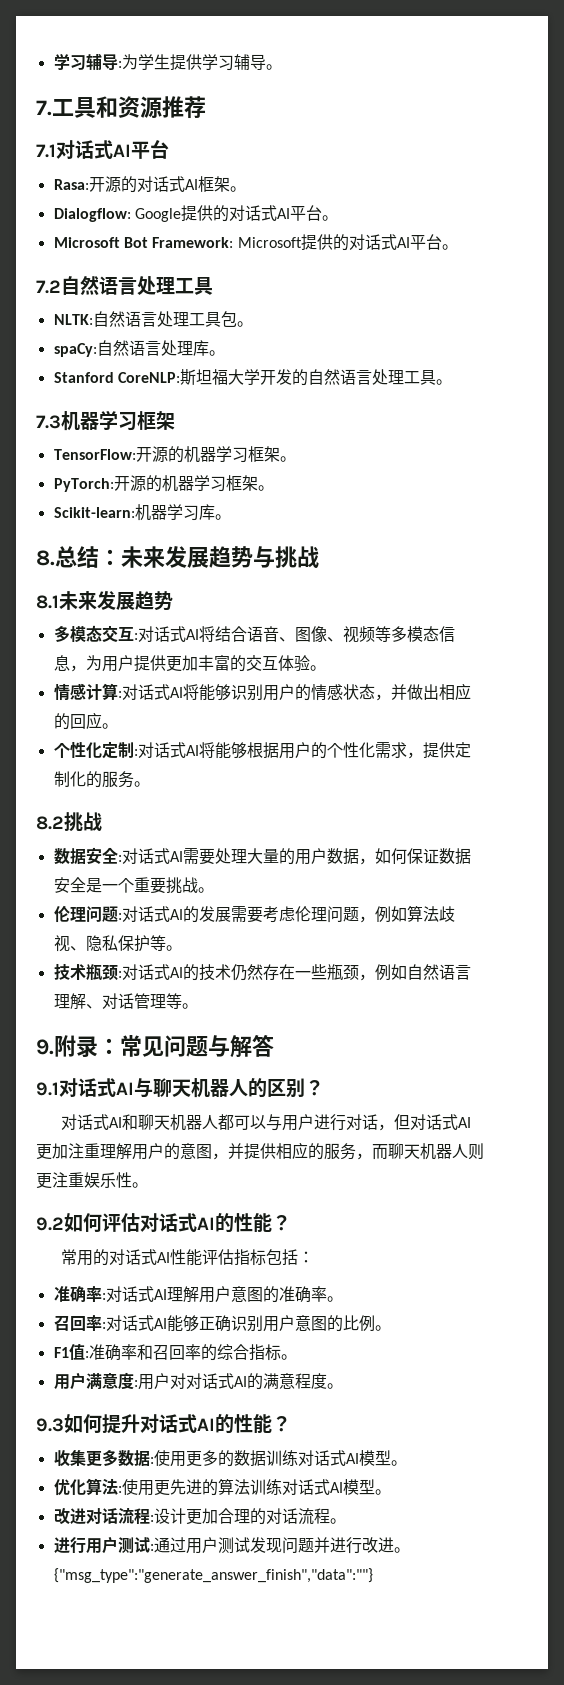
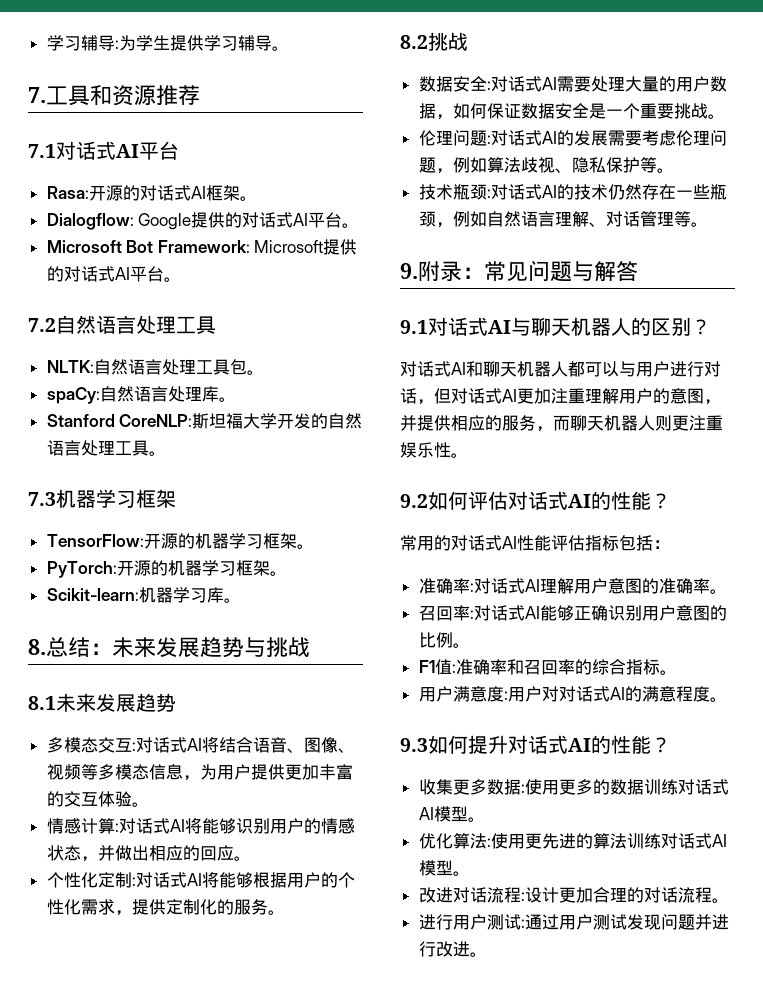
- {"msg_type":"generate_answer_finish","data":""}

